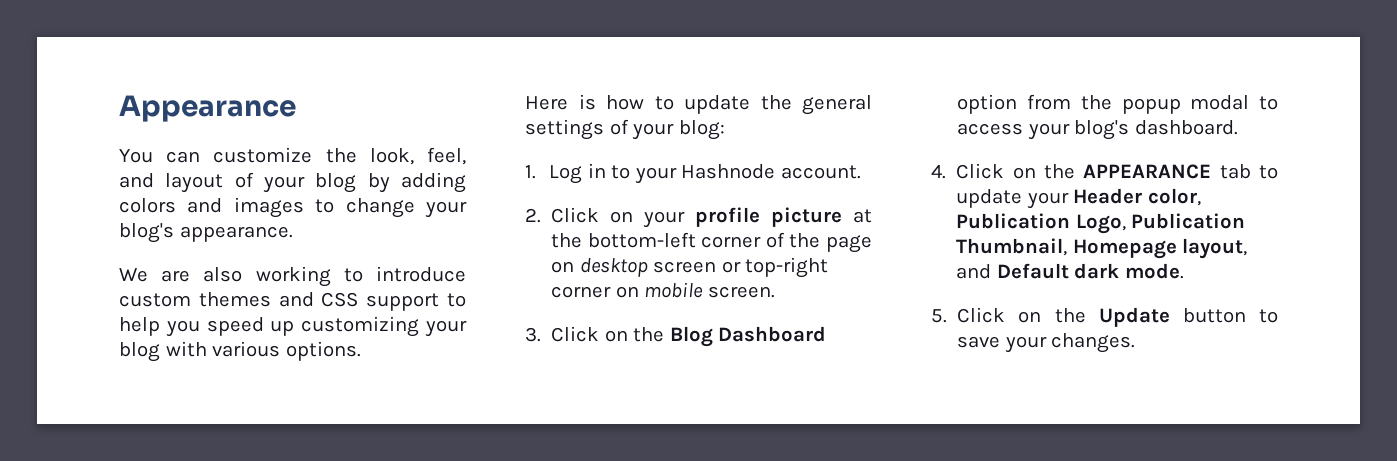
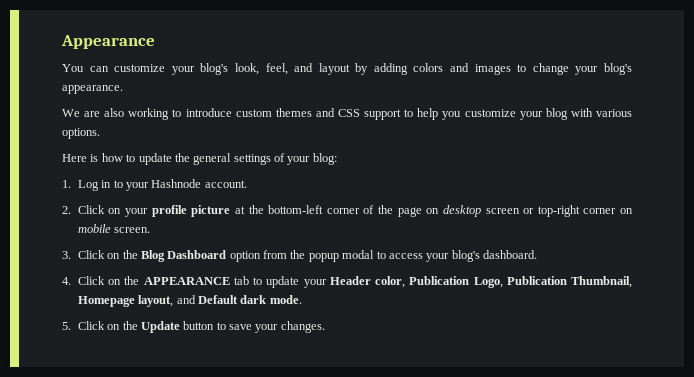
- You can customize the look, feel, and layout of your blog by adding colors and images to change your blog's appearance.
+ You can customize your blog's look, feel, and layout by adding colors and images to change your blog's appearance.
- We are also working to introduce custom themes and CSS support to help you speed up customizing your blog with various options.
+ We are also working to introduce custom themes and CSS support to help you customize your blog with various options.

